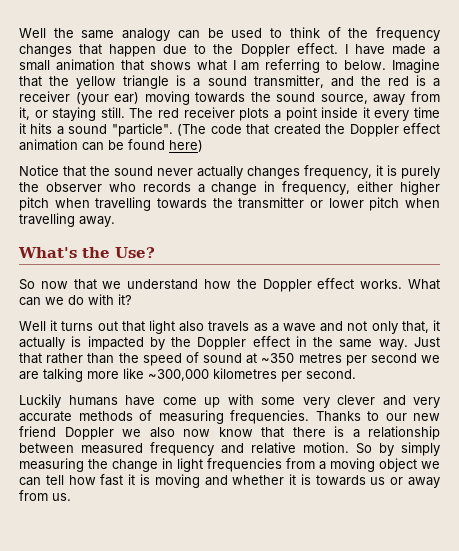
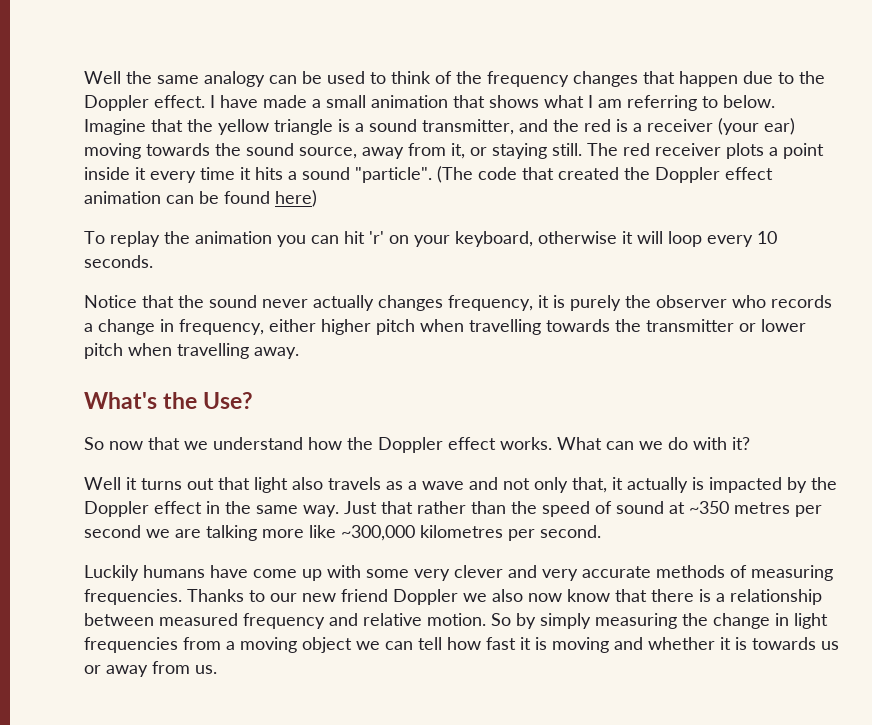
+ To replay the animation you can hit 'r' on your keyboard, otherwise it will loop every 10 seconds.

